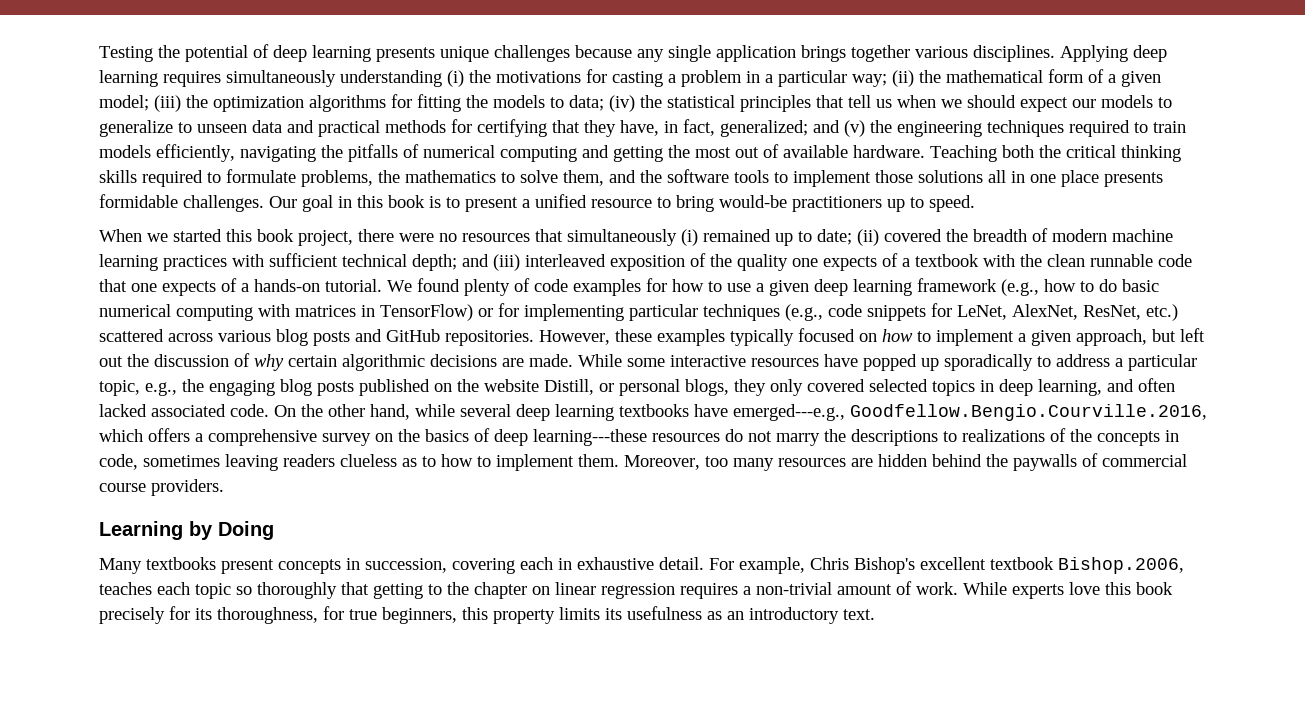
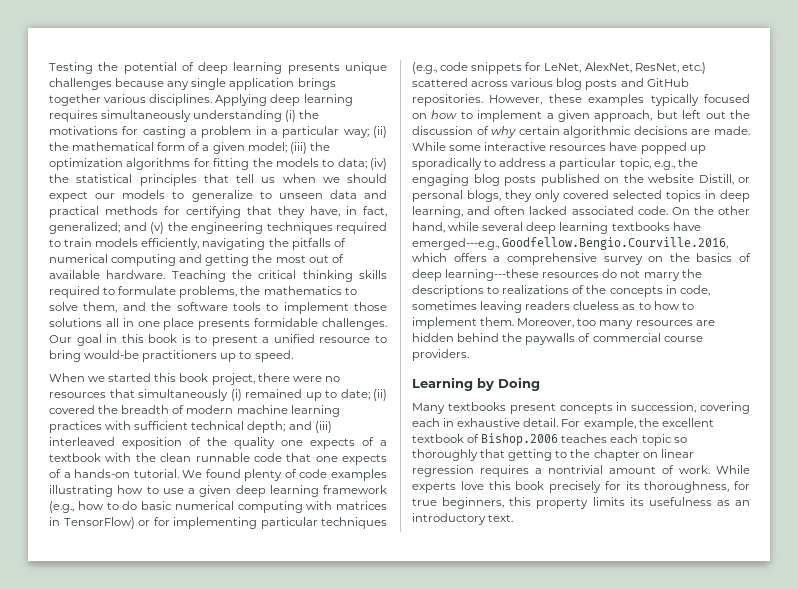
- Teaching both the critical thinking skills required to formulate problems, the mathematics to solve them, and the software tools to implement those solutions all in one place presents formidable challenges.
+ Teaching the critical thinking skills required to formulate problems, the mathematics to solve them, and the software tools to implement those solutions all in one place presents formidable challenges.
- We found plenty of code examples for how to use a given deep learning framework (e.g., how to do basic numerical computing with matrices in TensorFlow) or for implementing particular techniques (e.g., code snippets for LeNet, AlexNet, ResNet, etc.) scattered across various blog posts and GitHub repositories.
+ We found plenty of code examples illustrating how to use a given deep learning framework (e.g., how to do basic numerical computing with matrices in TensorFlow) or for implementing particular techniques (e.g., code snippets for LeNet, AlexNet, ResNet, etc.) scattered across various blog posts and GitHub repositories.
- For example, Chris Bishop's excellent textbook Bishop.2006, teaches each topic so thoroughly that getting to the chapter on linear regression requires a non-trivial amount of work.
+ For example, the excellent textbook of Bishop.2006 teaches each topic so thoroughly that getting to the chapter on linear regression requires a nontrivial amount of work.

